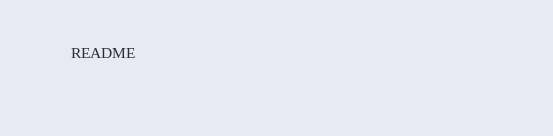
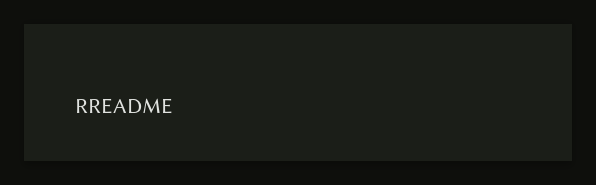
- README
+ RREADME

